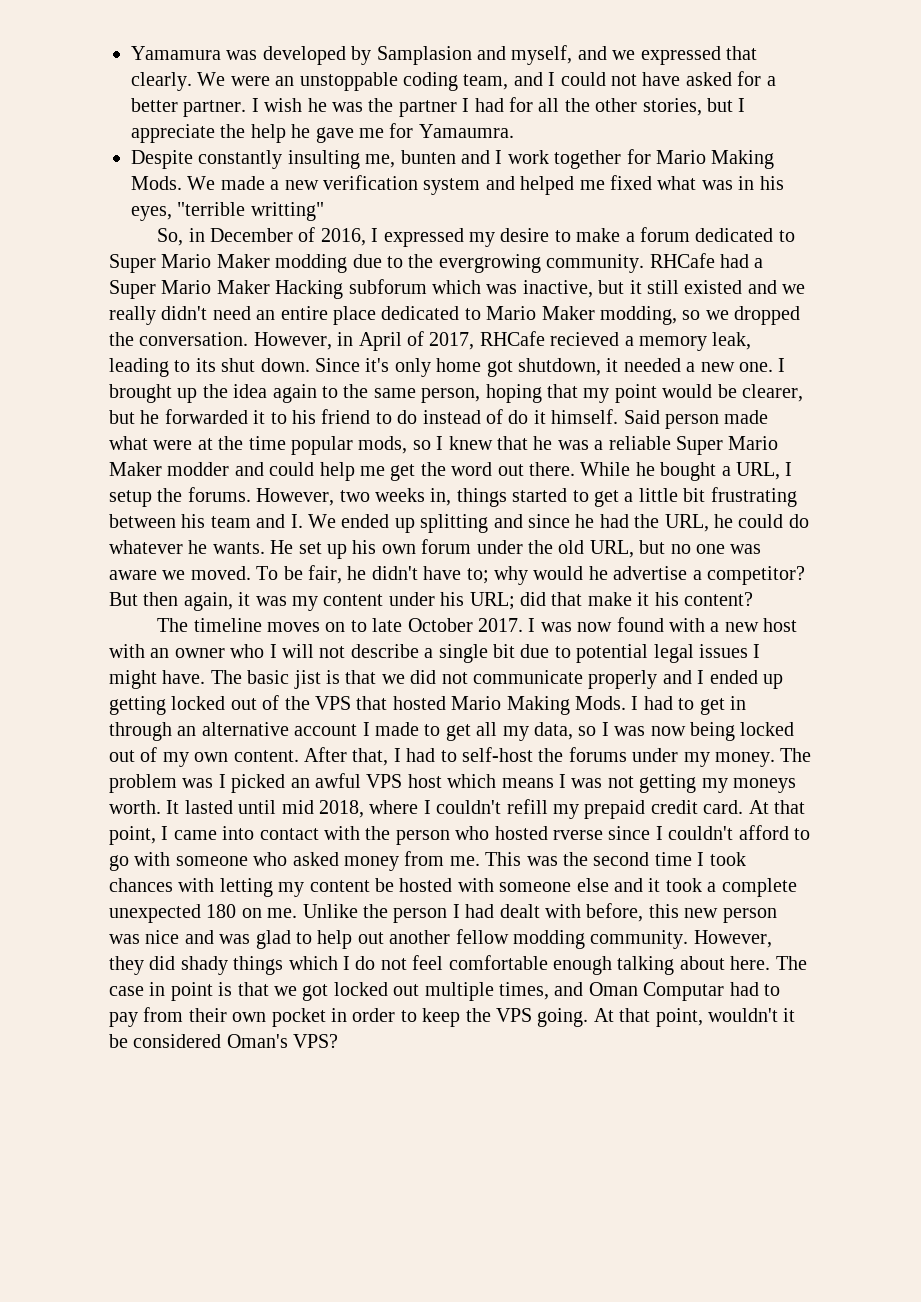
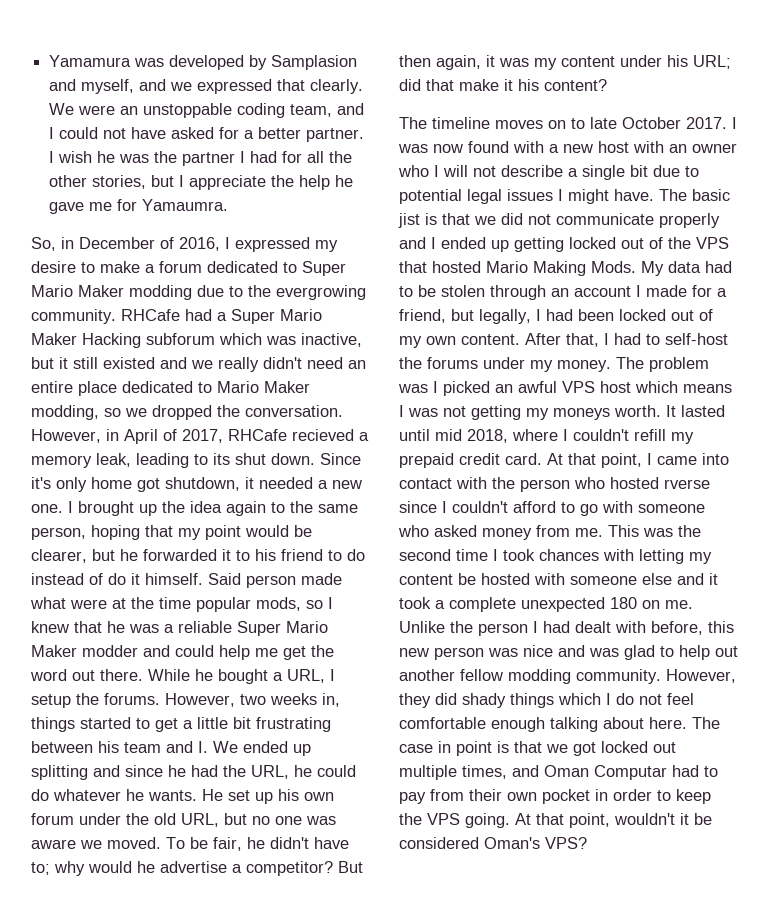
- Despite constantly insulting me, bunten and I work together for Mario Making Mods. We made a new verification system and helped me fixed what was in his eyes, "terrible writting"
- I had to get in through an alternative account I made to get all my data, so I was now being locked out of my own content.
+ My data had to be stolen through an account I made for a friend, but legally, I had been locked out of my own content.

